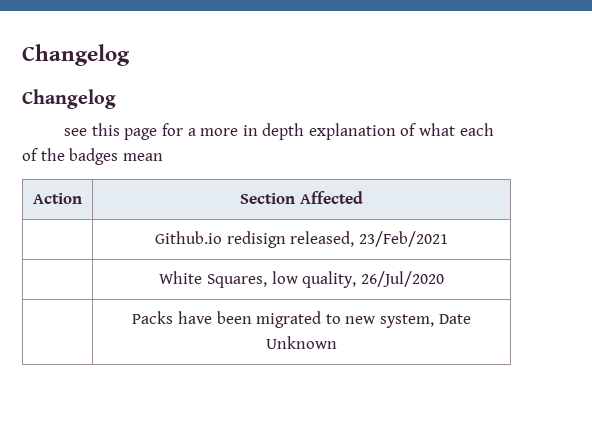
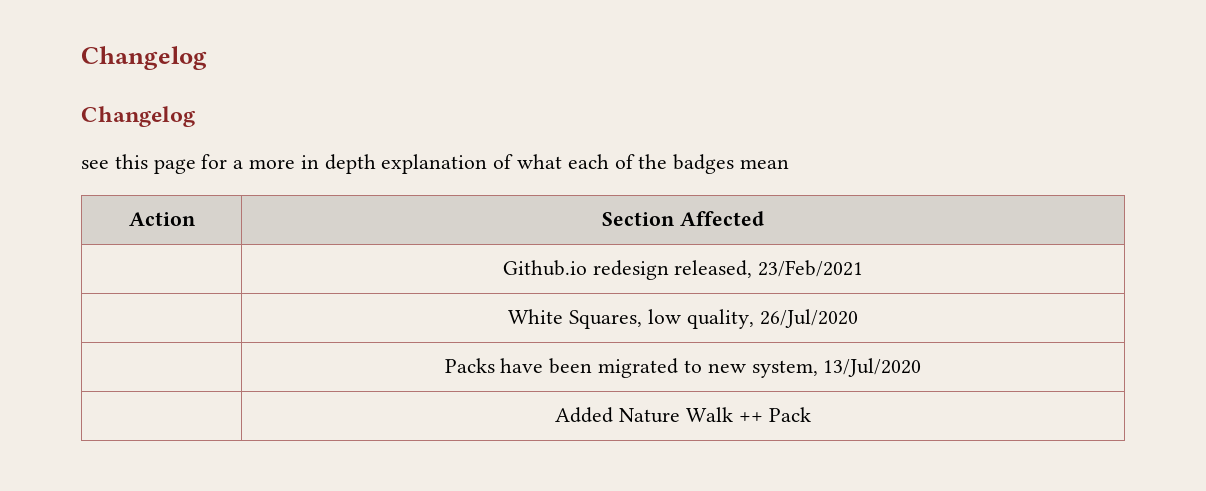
- | Github.io redisign released, 23/Feb/2021
+ | Github.io redesign released, 23/Feb/2021
- | Packs have been migrated to new system, Date Unknown
+ | Packs have been migrated to new system, 13/Jul/2020
+ | Added Nature Walk ++ Pack

